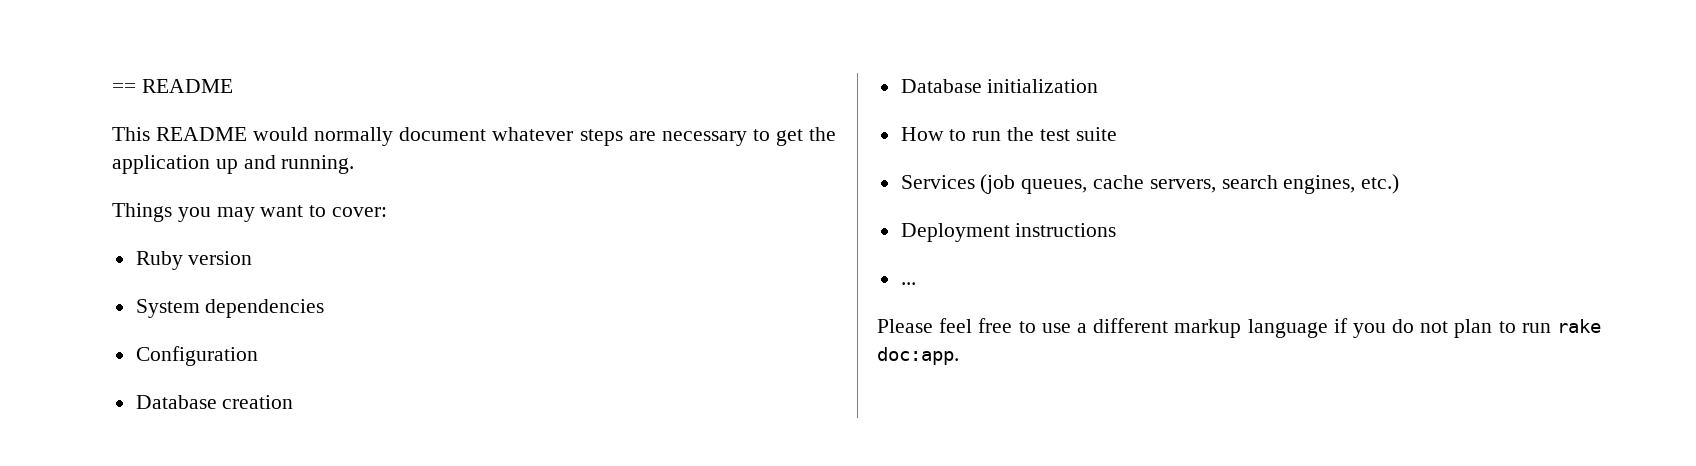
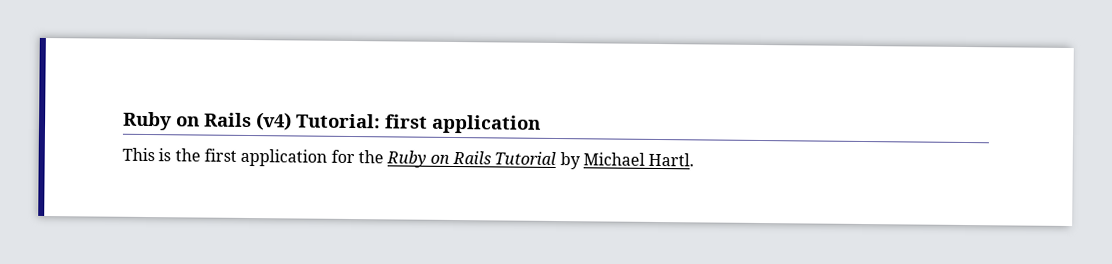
- == README
- This README would normally document whatever steps are necessary to get the application up and running.
- Things you may want to cover:
- Ruby version
- System dependencies
- Configuration
- Database creation
- Database initialization
- How to run the test suite
- Services (job queues, cache servers, search engines, etc.)
- Deployment instructions
- ...
- Please feel free to use a different markup language if you do not plan to run rake doc:app.
+ Ruby on Rails (v4) Tutorial: first application
+ This is the first application for the Ruby on Rails Tutorial by Michael Hartl.

